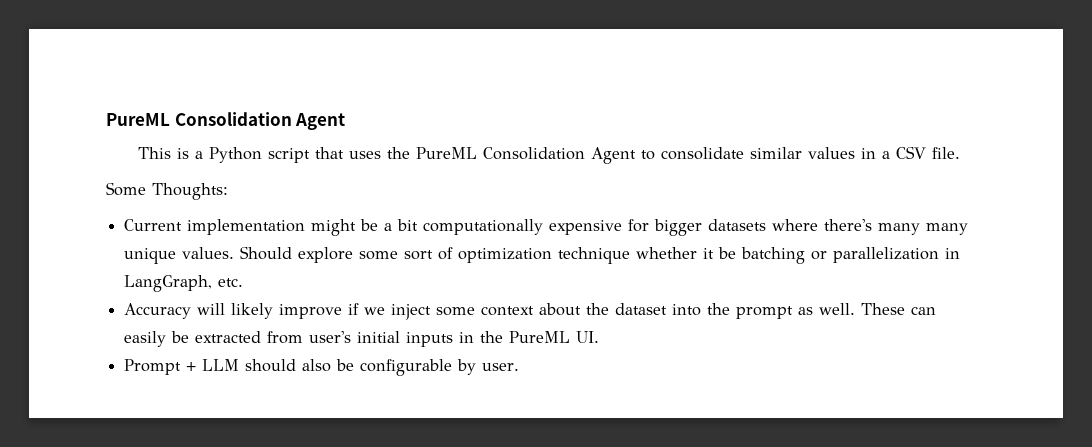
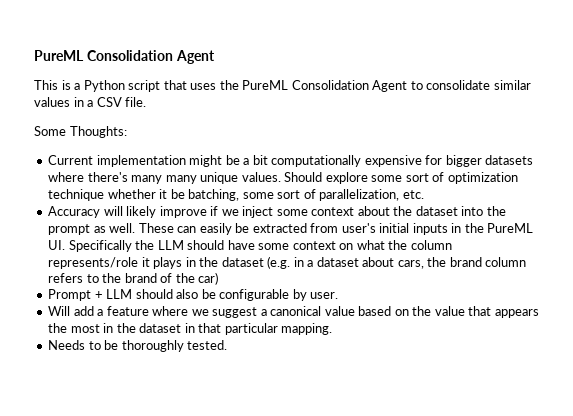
- Should explore some sort of optimization technique whether it be batching or parallelization in LangGraph, etc.
+ Should explore some sort of optimization technique whether it be batching, some sort of parallelization, etc.
- These can easily be extracted from user's initial inputs in the PureML UI.
+ These can easily be extracted from user's initial inputs in the PureML UI. Specifically the LLM should have some context on what the column represents/role it plays in the dataset (e.g. in a dataset about cars, the brand column refers to the brand of the car)
+ Will add a feature where we suggest a canonical value based on the value that appears the most in the dataset in that particular mapping.
+ Needs to be thoroughly tested.

